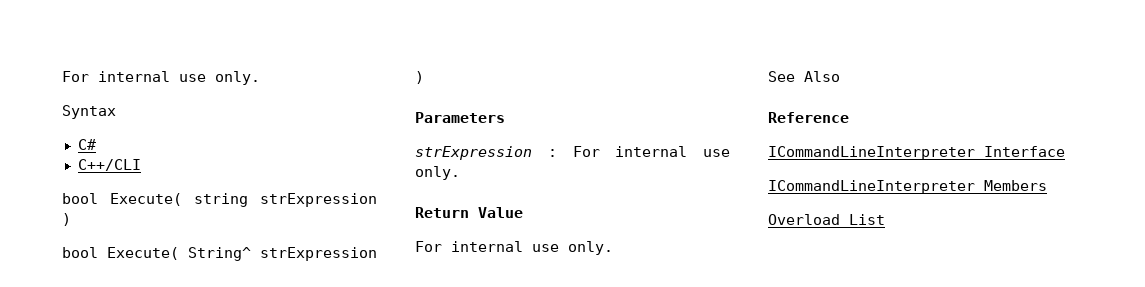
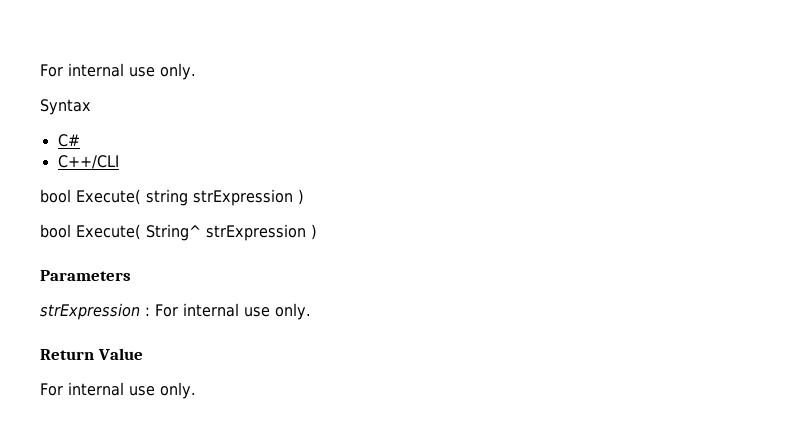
- See Also
- Reference
- ICommandLineInterpreter Interface
- ICommandLineInterpreter Members
- Overload List

